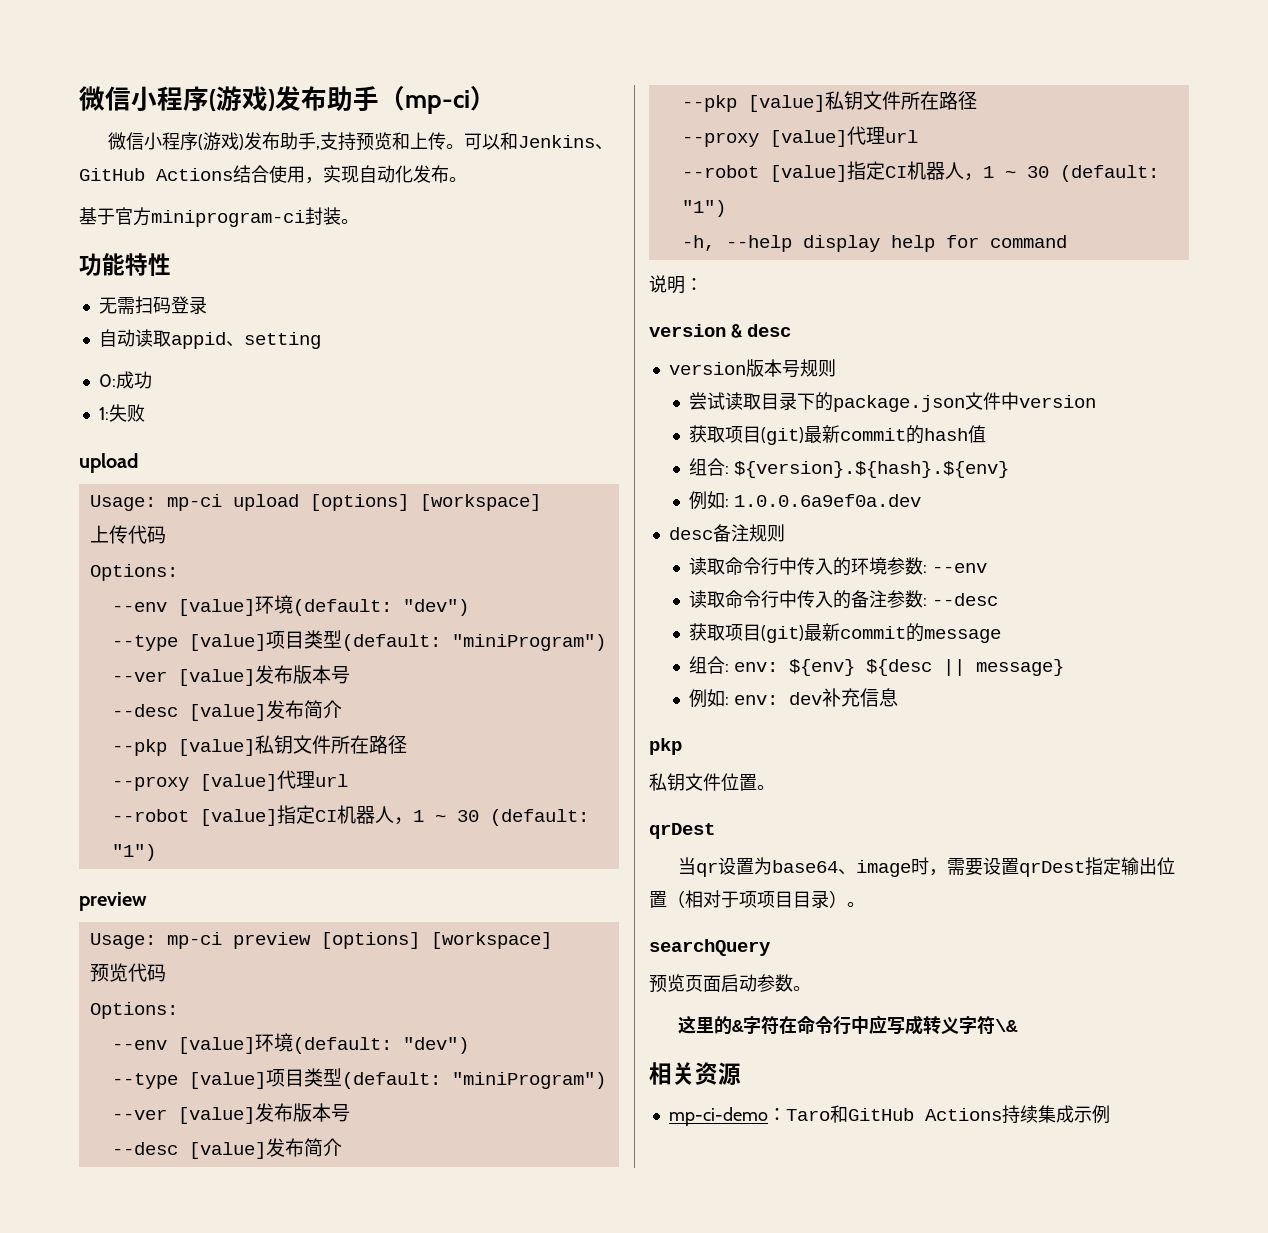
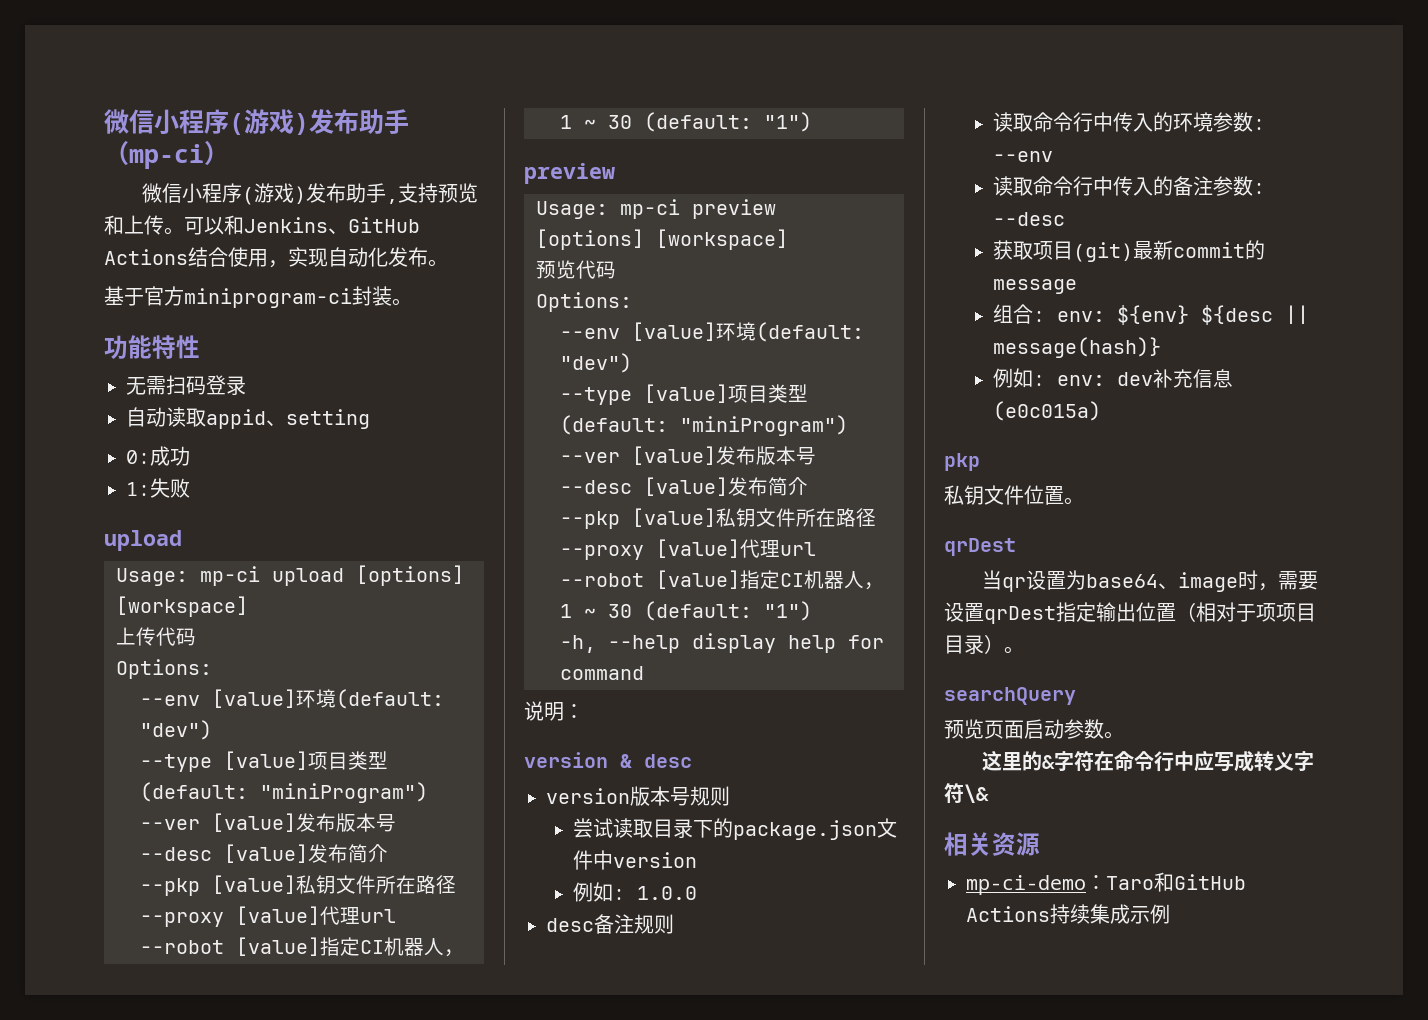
- 获取项目(git)最新commit的hash值
- 组合: ${version}.${hash}.${env}
- 例如: 1.0.0.6a9ef0a.dev
+ 例如: 1.0.0
- 组合: env: ${env} ${desc || message}
+ 组合: env: ${env} ${desc || message(hash)}
- 例如: env: dev补充信息
+ 例如: env: dev补充信息(e0c015a)

